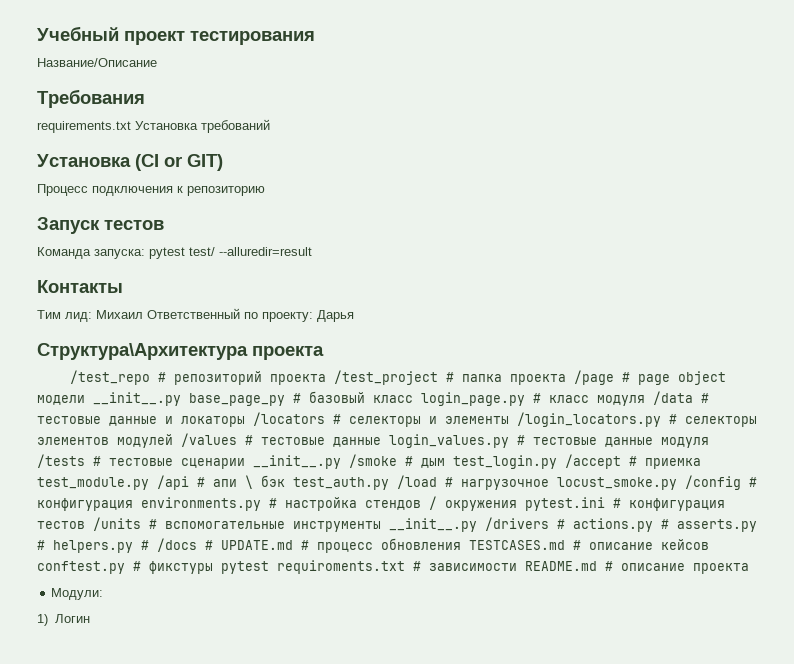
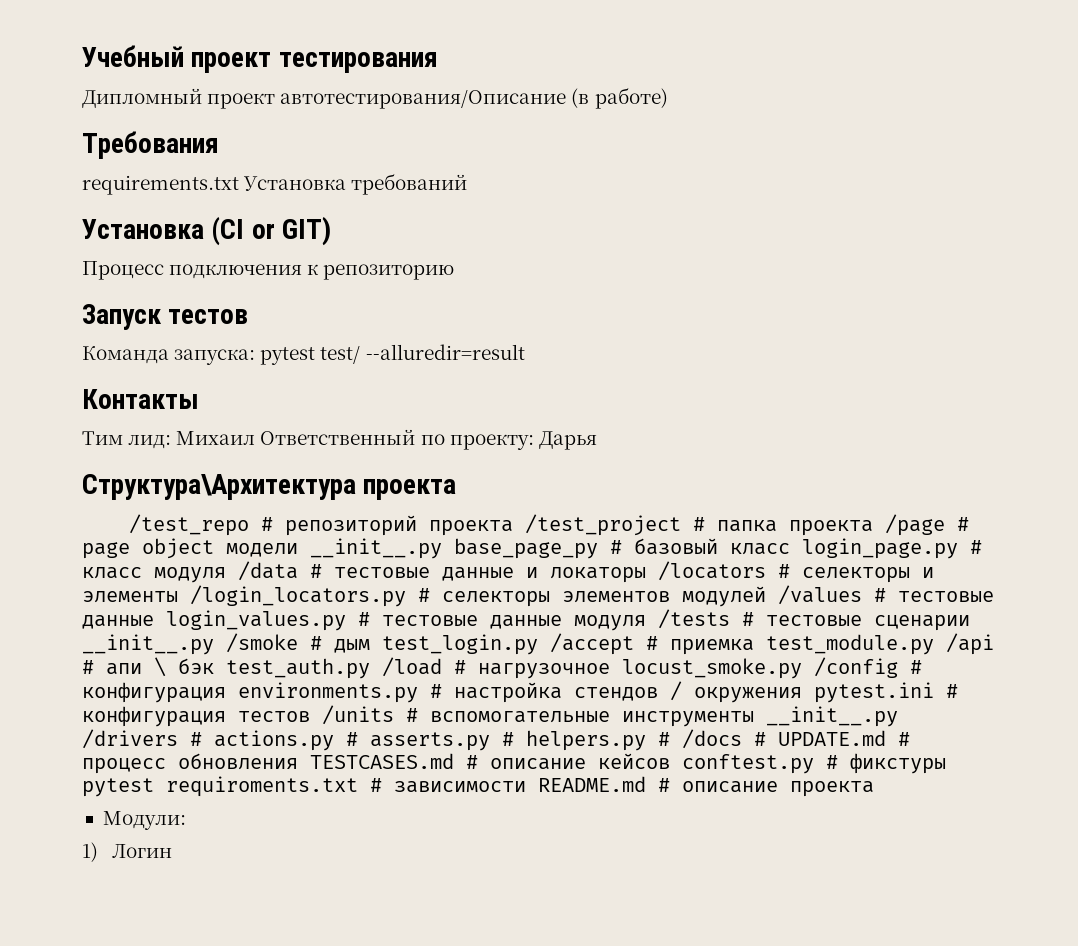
- Название/Описание
+ Дипломный проект автотестирования/Описание (в работе)

